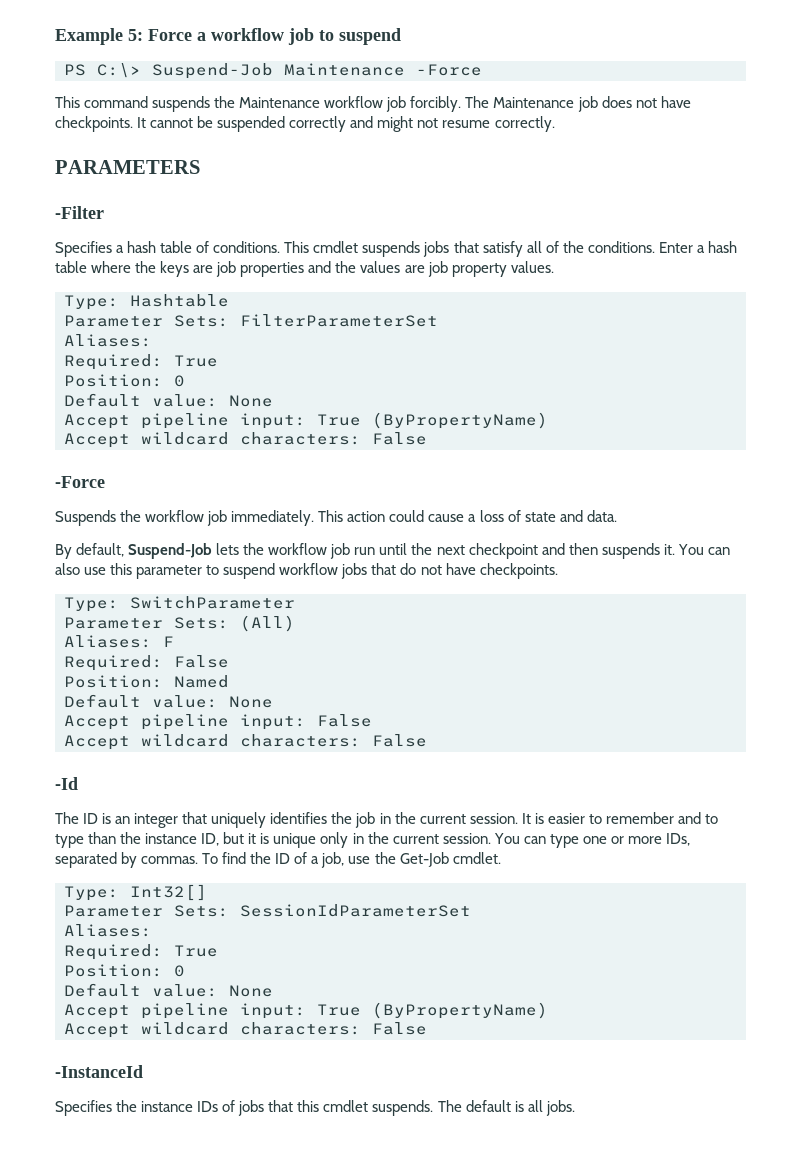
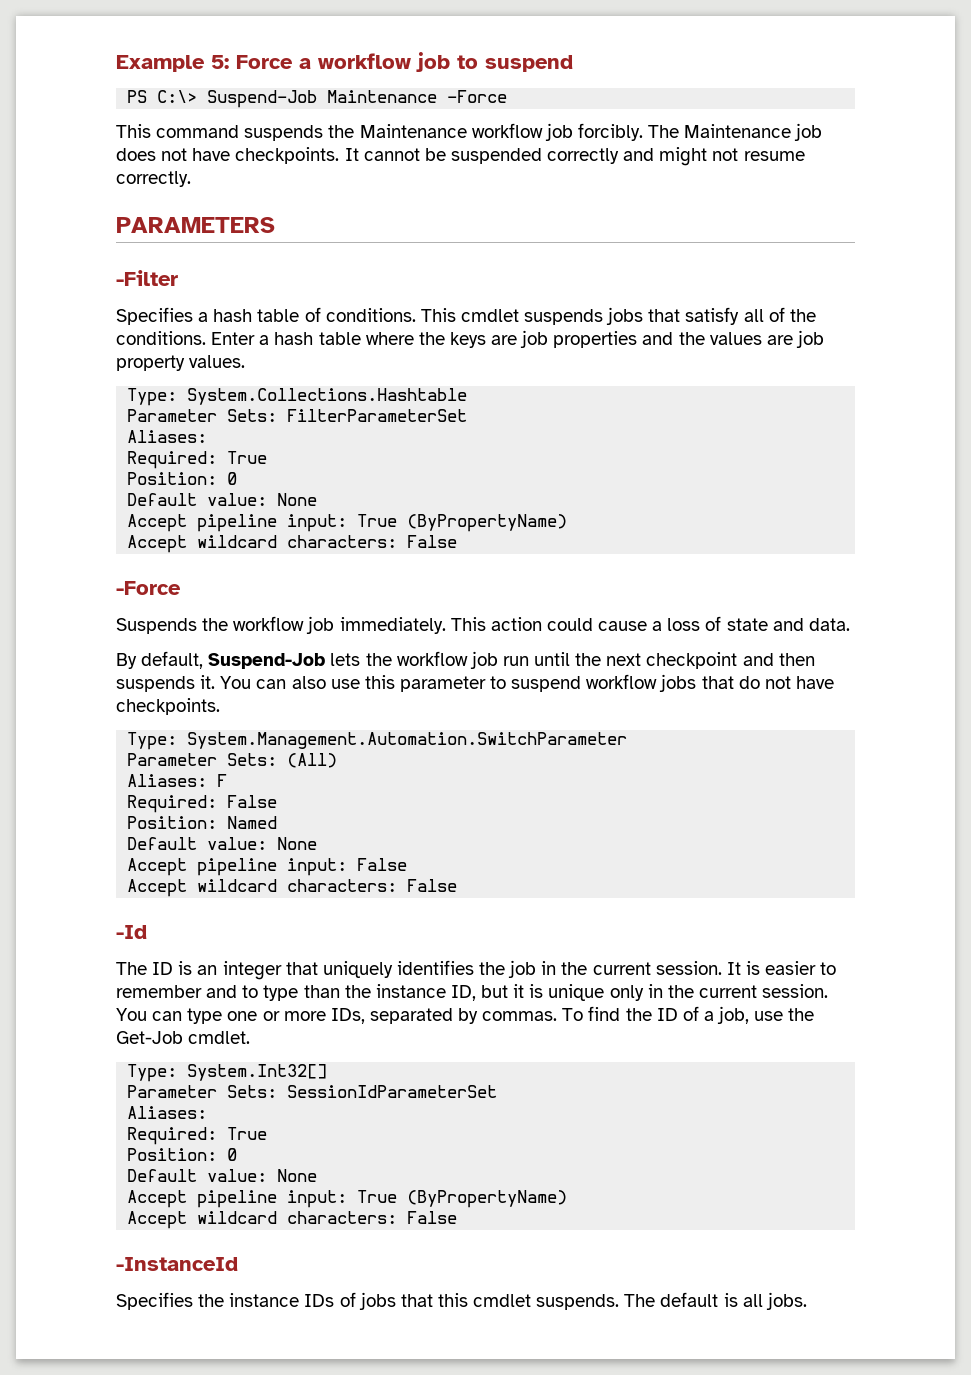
- Type: Hashtable
+ Type: System.Collections.Hashtable
- Type: SwitchParameter
+ Type: System.Management.Automation.SwitchParameter
- Type: Int32[]
+ Type: System.Int32[]

